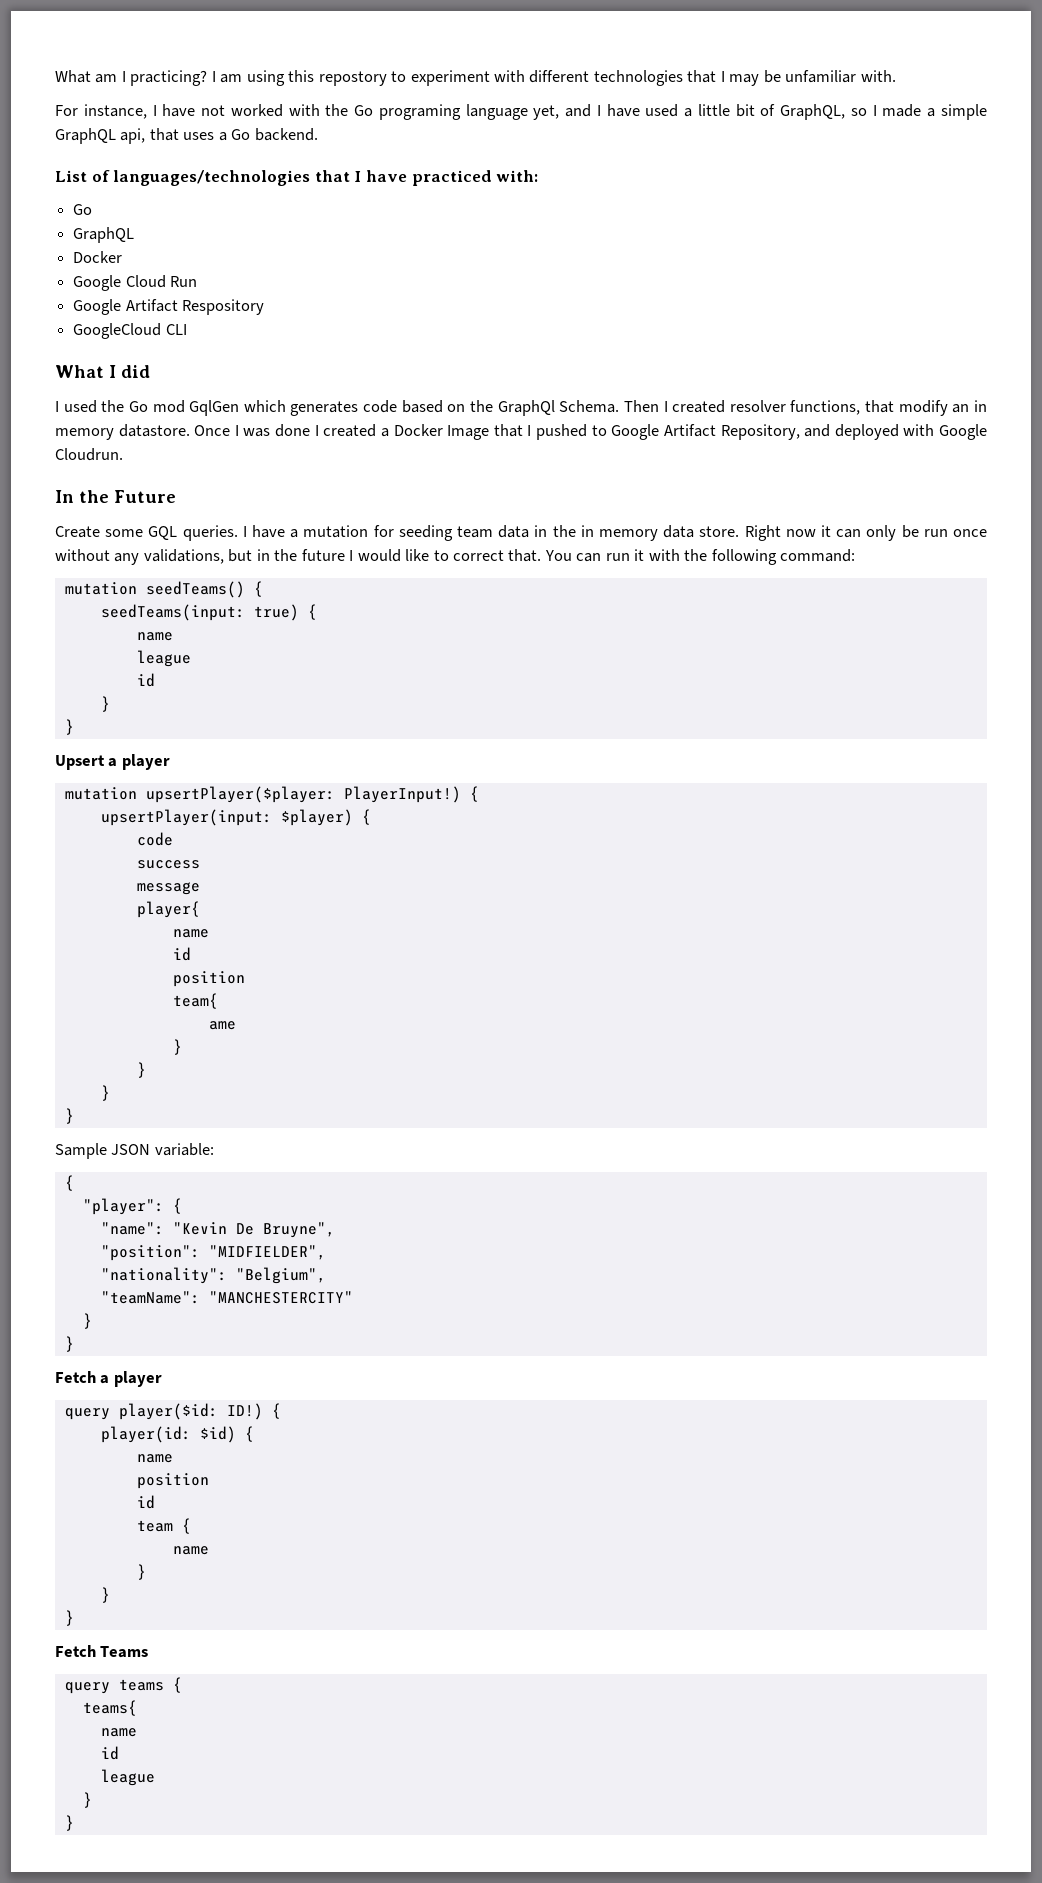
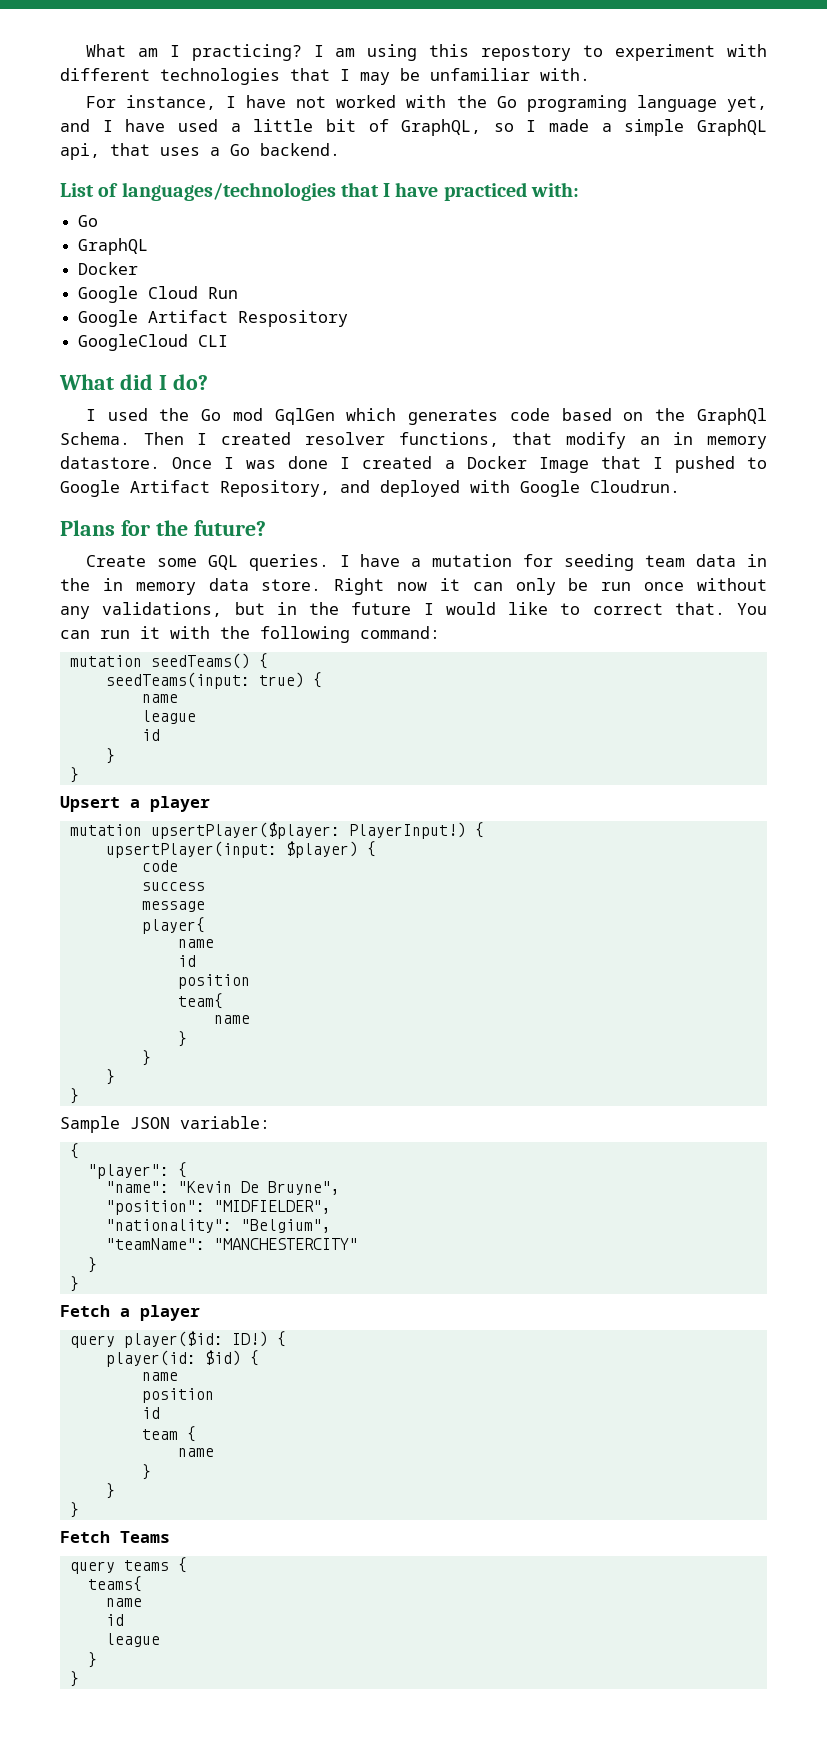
- What I did
+ What did I do?
- In the Future
+ Plans for the future?
  team{
- ame
+ name

